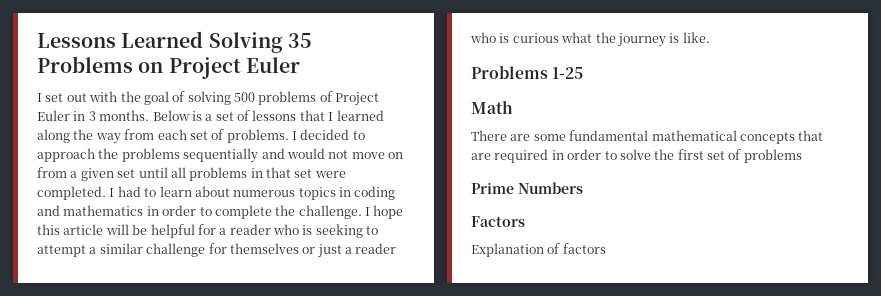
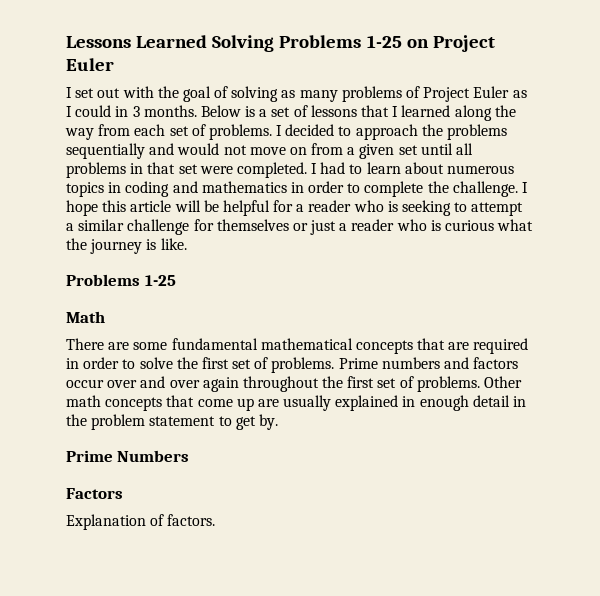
- Lessons Learned Solving 35 Problems on Project Euler
+ Lessons Learned Solving Problems 1-25 on Project Euler
- I set out with the goal of solving 500 problems of Project Euler in 3 months.
+ I set out with the goal of solving as many problems of Project Euler as I could in 3 months.
- There are some fundamental mathematical concepts that are required in order to solve the first set of problems
+ There are some fundamental mathematical concepts that are required in order to solve the first set of problems. Prime numbers and factors occur over and over again throughout the first set of problems. Other math concepts that come up are usually explained in enough detail in the problem statement to get by.
- Explanation of factors
+ Explanation of factors.

